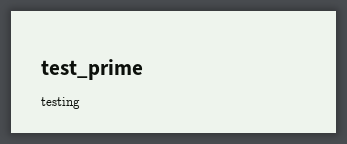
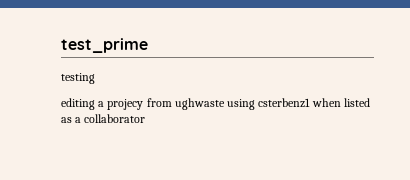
+ editing a projecy from ughwaste using csterbenz1 when listed as a collaborator

